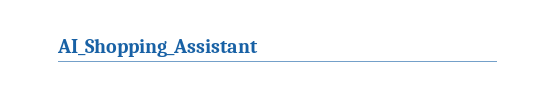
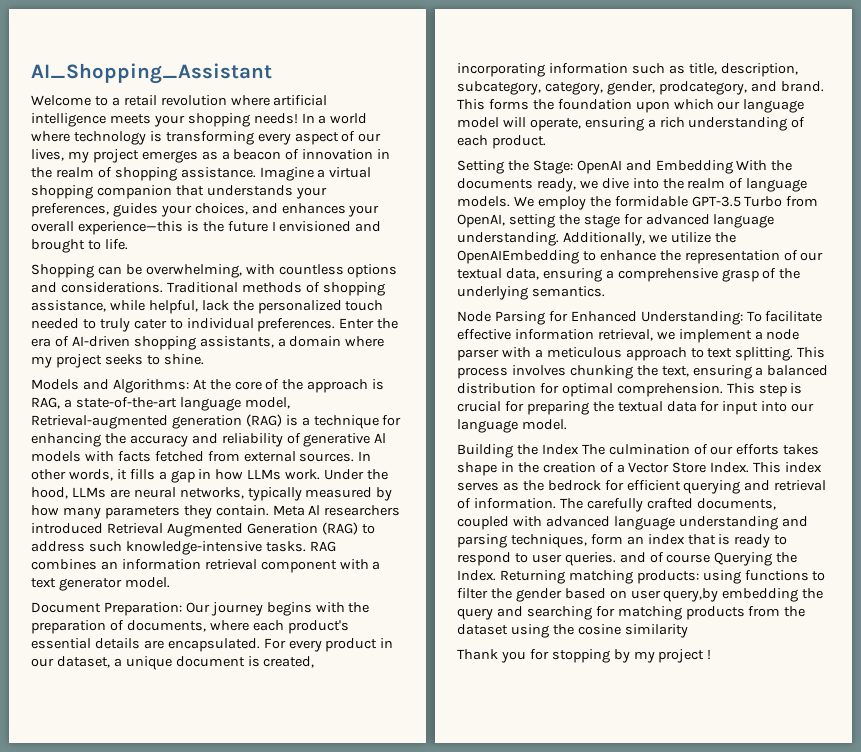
+ Welcome to a retail revolution where artificial intelligence meets your shopping needs! In a world where technology is transforming every aspect of our lives, my project emerges as a beacon of innovation in the realm of shopping assistance. Imagine a virtual shopping companion that understands your preferences, guides your choices, and enhances your overall experience—this is the future I envisioned and brought to life.
+ Shopping can be overwhelming, with countless options and considerations. Traditional methods of shopping assistance, while helpful, lack the personalized touch needed to truly cater to individual preferences. Enter the era of AI-driven shopping assistants, a domain where my project seeks to shine.
+ Models and Algorithms: At the core of the approach is RAG, a state-of-the-art language model, Retrieval-augmented generation (RAG) is a technique for enhancing the accuracy and reliability of generative Al models with facts fetched from external sources. In other words, it fills a gap in how LLMs work. Under the hood, LLMs are neural networks, typically measured by how many parameters they contain. Meta Al researchers introduced Retrieval Augmented Generation (RAG) to address such knowledge-intensive tasks. RAG combines an information retrieval component with a text generator model.
+ Document Preparation: Our journey begins with the preparation of documents, where each product's essential details are encapsulated. For every product in our dataset, a unique document is created, incorporating information such as title, description, subcategory, category, gender, prodcategory, and brand. This forms the foundation upon which our language model will operate, ensuring a rich understanding of each product.
+ Setting the Stage: OpenAI and Embedding With the documents ready, we dive into the realm of language models. We employ the formidable GPT-3.5 Turbo from OpenAI, setting the stage for advanced language understanding. Additionally, we utilize the OpenAIEmbedding to enhance the representation of our textual data, ensuring a comprehensive grasp of the underlying semantics.
+ Node Parsing for Enhanced Understanding: To facilitate effective information retrieval, we implement a node parser with a meticulous approach to text splitting. This process involves chunking the text, ensuring a balanced distribution for optimal comprehension. This step is crucial for preparing the textual data for input into our language model.
+ Building the Index The culmination of our efforts takes shape in the creation of a Vector Store Index. This index serves as the bedrock for efficient querying and retrieval of information. The carefully crafted documents, coupled with advanced language understanding and parsing techniques, form an index that is ready to respond to user queries. and of course Querying the Index. Returning matching products: using functions to filter the gender based on user query,by embedding the query and searching for matching products from the dataset using the cosine similarity
+ Thank you for stopping by my project !

